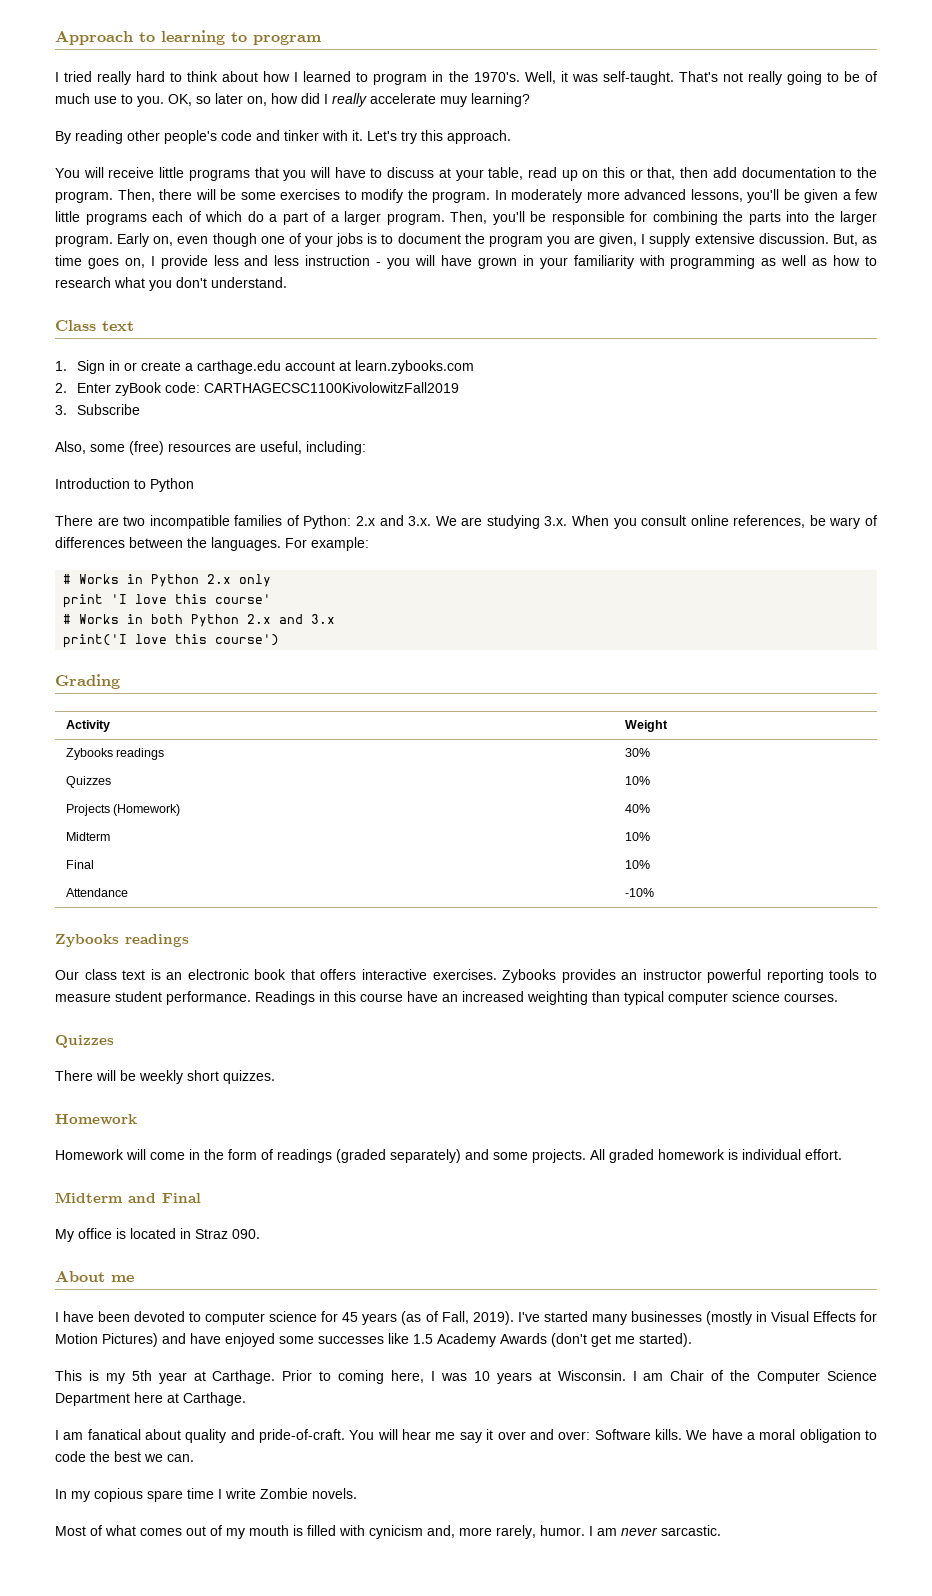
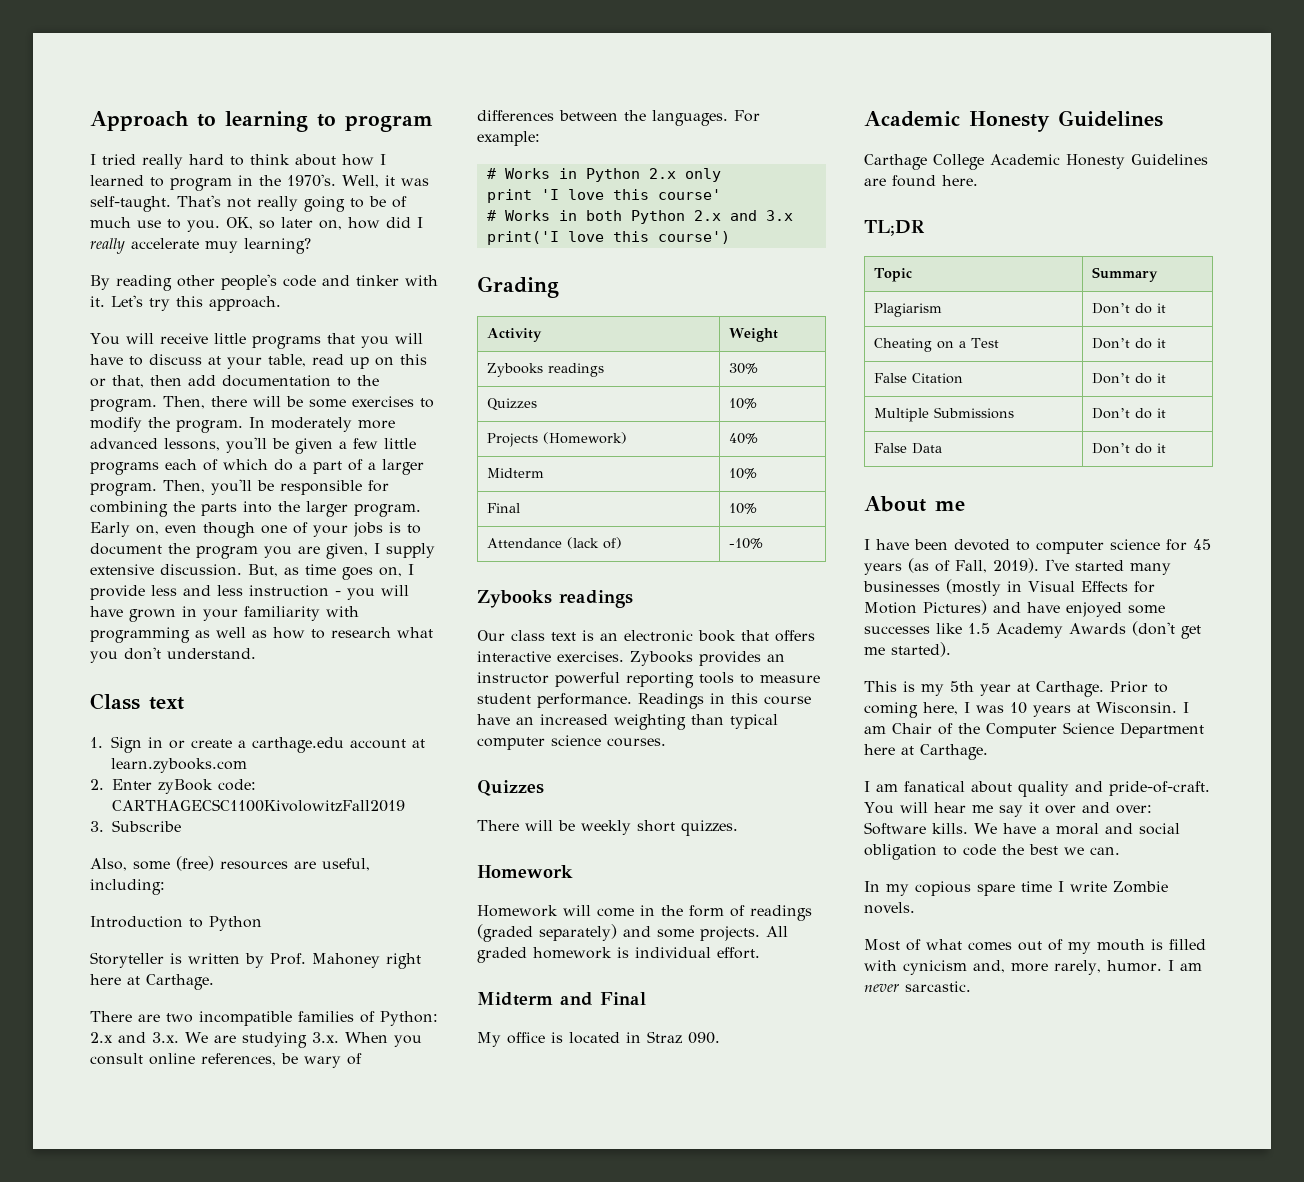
+ Storyteller is written by Prof. Mahoney right here at Carthage.
- Attendance | -10%
+ Attendance (lack of) | -10%
  My office is located in Straz 090.
+ Academic Honesty Guidelines
+ Carthage College Academic Honesty Guidelines are found here.
+ TL;DR
+ Topic | Summary
+ Plagiarism | Don’t do it
+ Cheating on a Test | Don’t do it
+ False Citation | Don’t do it
+ Multiple Submissions | Don’t do it
+ False Data | Don’t do it
- We have a moral obligation to code the best we can.
+ We have a moral and social obligation to code the best we can.

